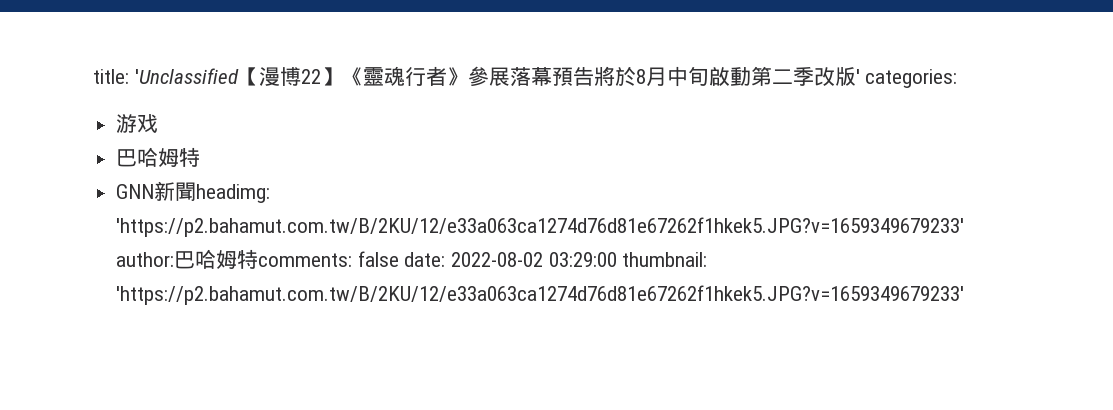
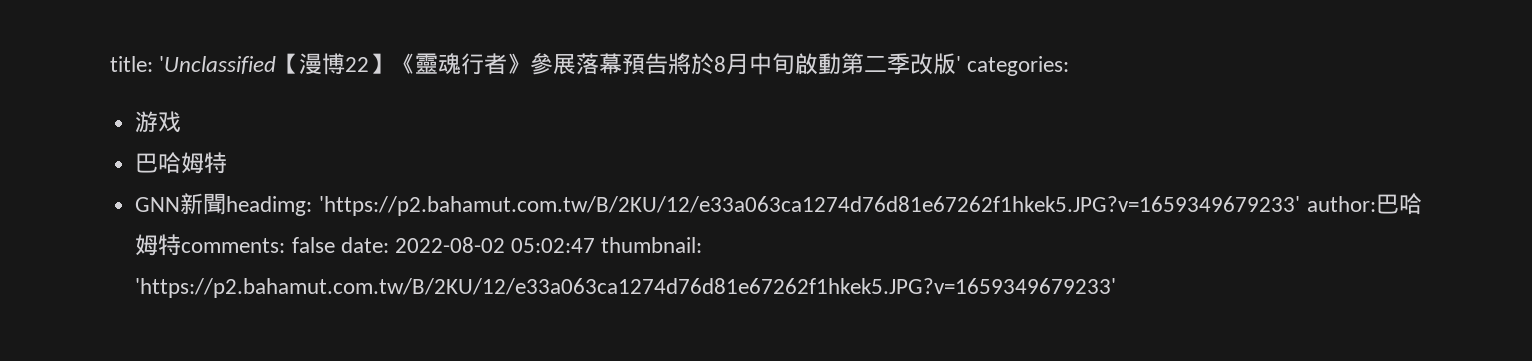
- GNN新聞headimg: 'https://p2.bahamut.com.tw/B/2KU/12/e33a063ca1274d76d81e67262f1hkek5.JPG?v=1659349679233' author:巴哈姆特comments: false date: 2022-08-02 03:29:00 thumbnail: 'https://p2.bahamut.com.tw/B/2KU/12/e33a063ca1274d76d81e67262f1hkek5.JPG?v=1659349679233'
+ GNN新聞headimg: 'https://p2.bahamut.com.tw/B/2KU/12/e33a063ca1274d76d81e67262f1hkek5.JPG?v=1659349679233' author:巴哈姆特comments: false date: 2022-08-02 05:02:47 thumbnail: 'https://p2.bahamut.com.tw/B/2KU/12/e33a063ca1274d76d81e67262f1hkek5.JPG?v=1659349679233'

